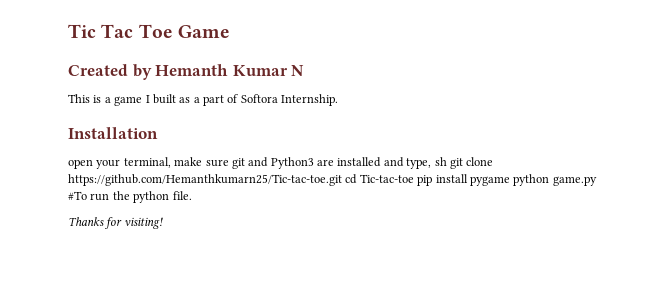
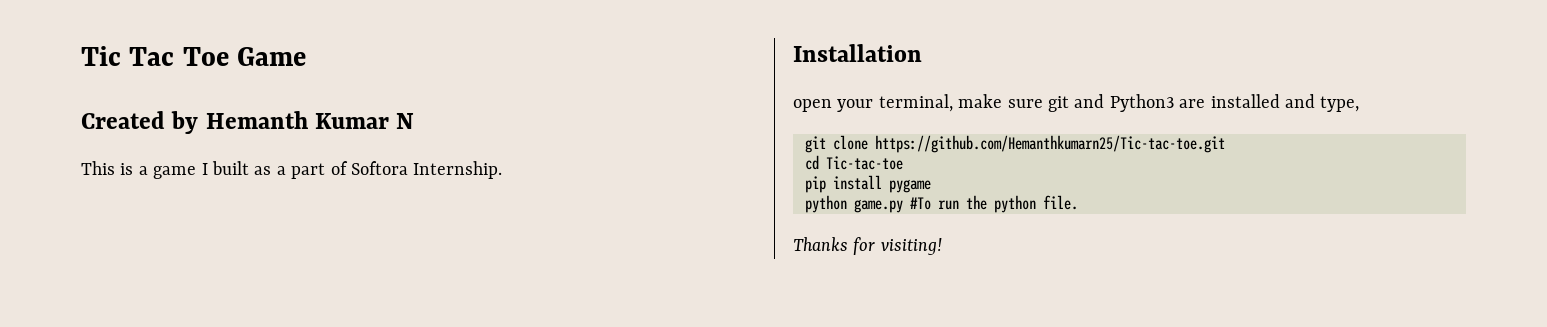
- open your terminal, make sure git and Python3 are installed and type, sh git clone https://github.com/Hemanthkumarn25/Tic-tac-toe.git cd Tic-tac-toe pip install pygame python game.py #To run the python file.
+ open your terminal, make sure git and Python3 are installed and type,
+ git clone https://github.com/Hemanthkumarn25/Tic-tac-toe.git
+ cd Tic-tac-toe
+ pip install pygame
+ python game.py #To run the python file.

